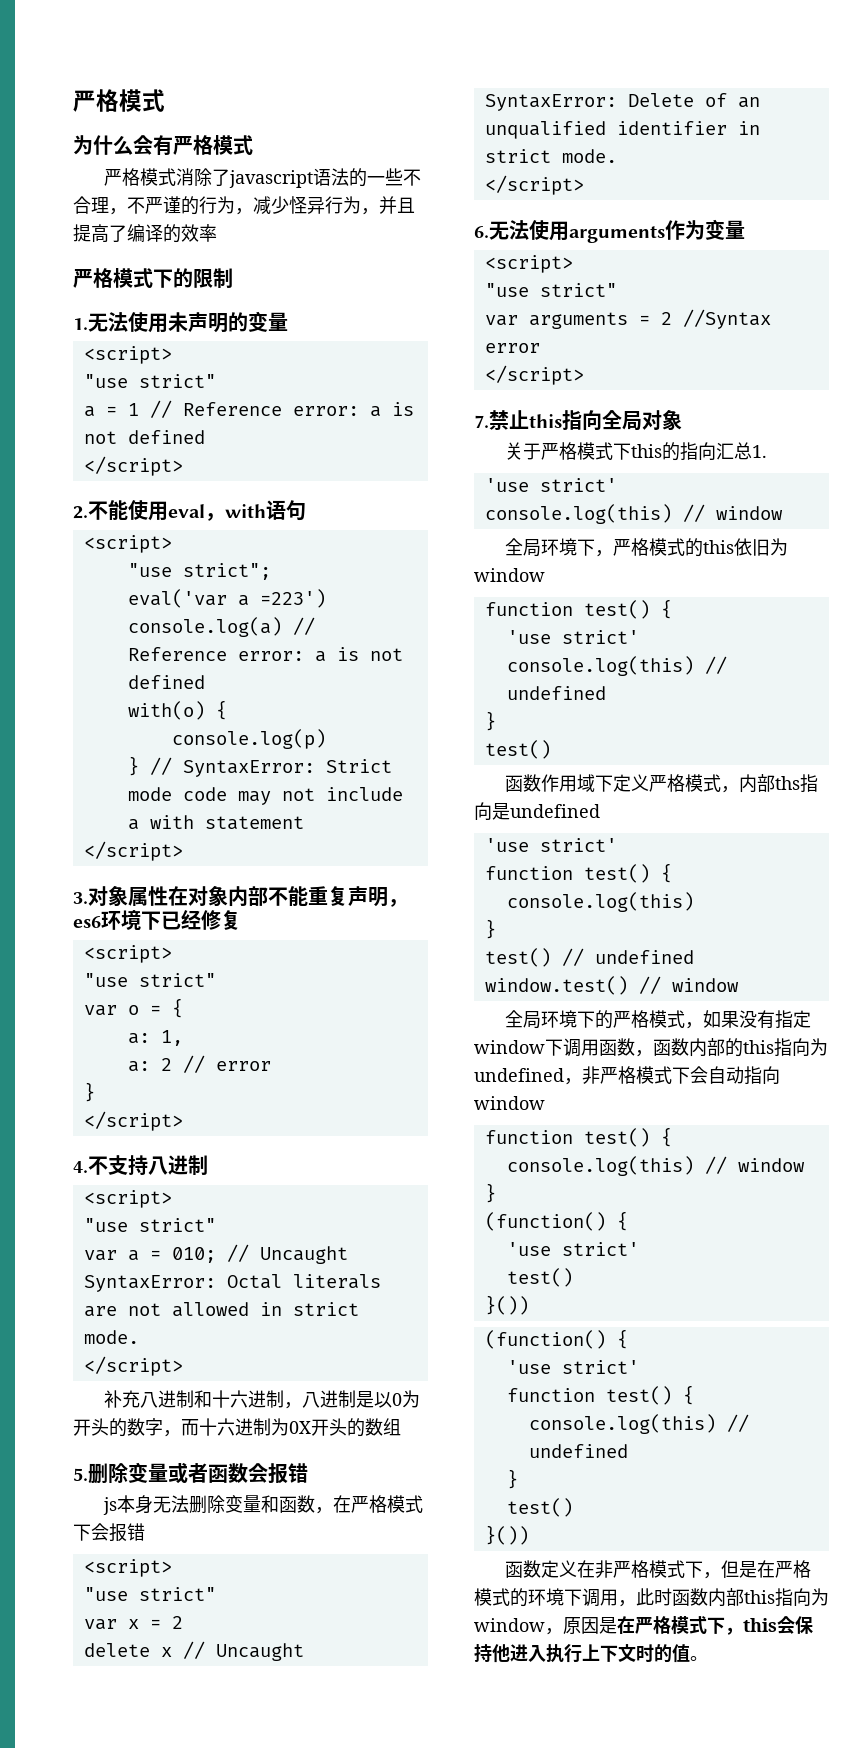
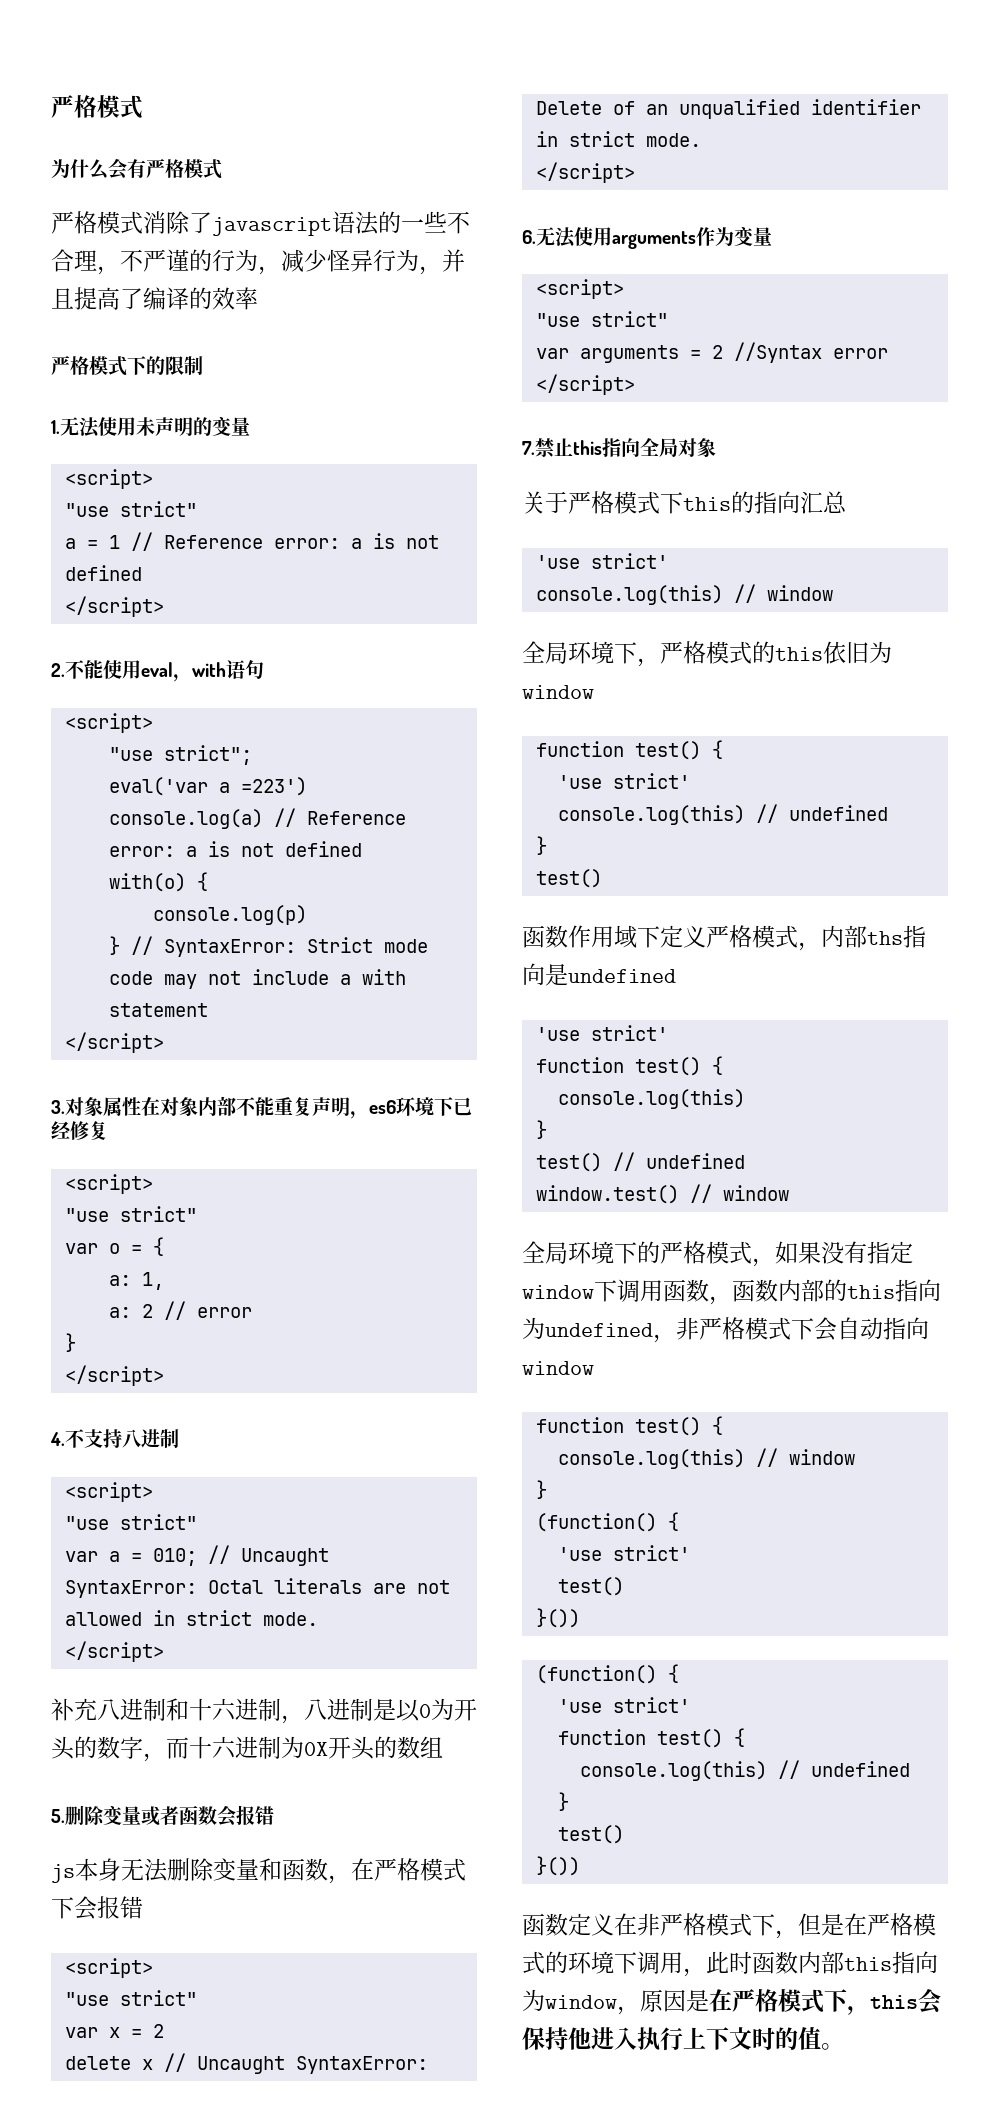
- 关于严格模式下this的指向汇总1.
+ 关于严格模式下this的指向汇总

